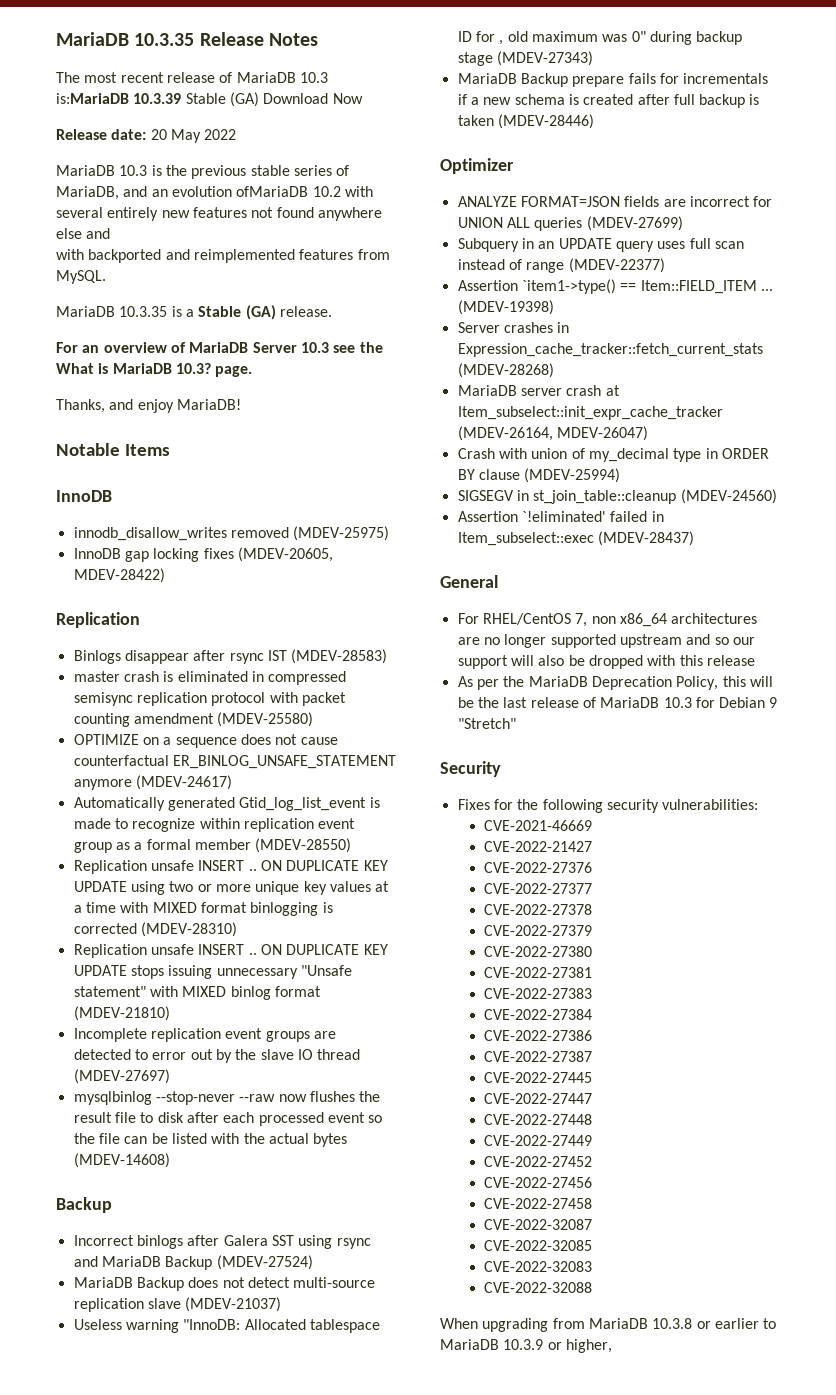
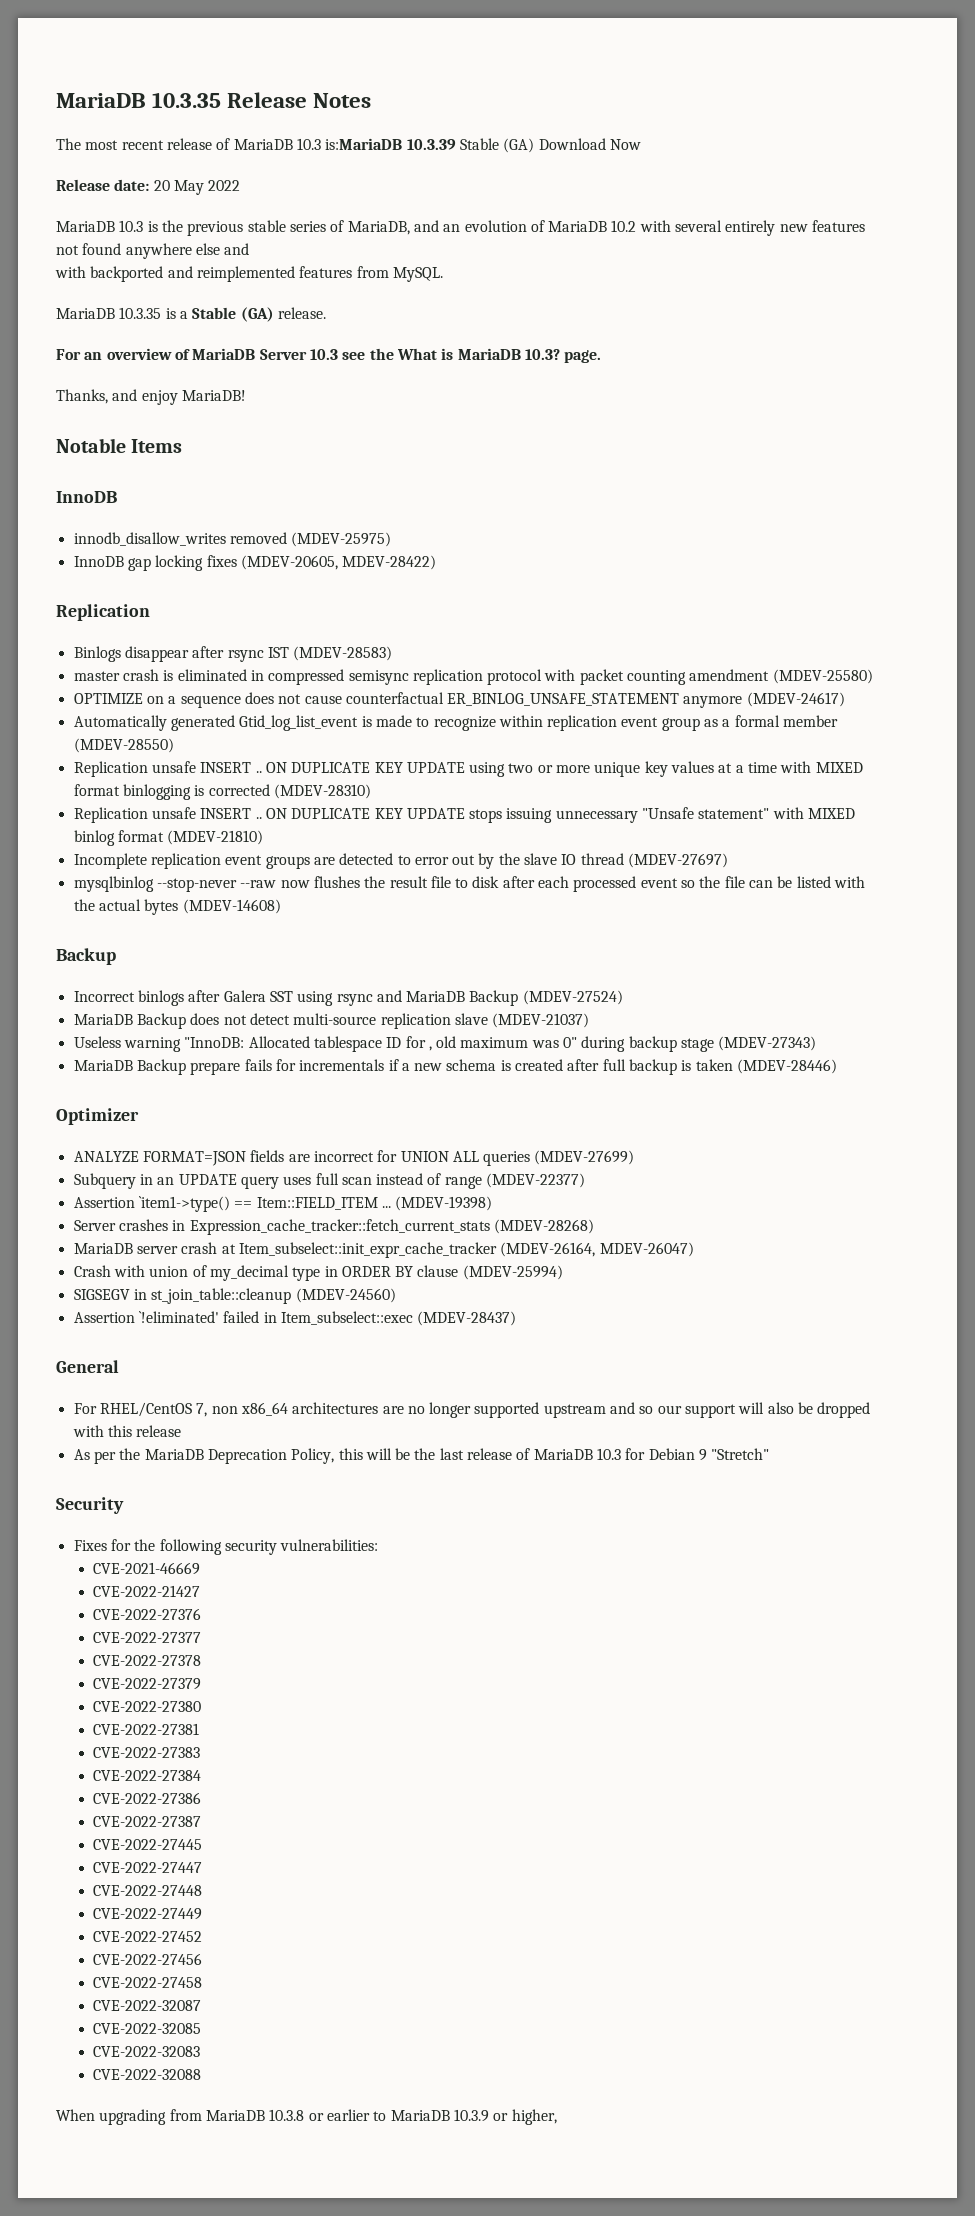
- MariaDB 10.3 is the previous stable series of MariaDB, and an evolution ofMariaDB 10.2 with several entirely new features not found anywhere else and
+ MariaDB 10.3 is the previous stable series of MariaDB, and an evolution of MariaDB 10.2 with several entirely new features not found anywhere else and

